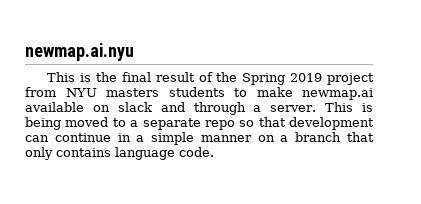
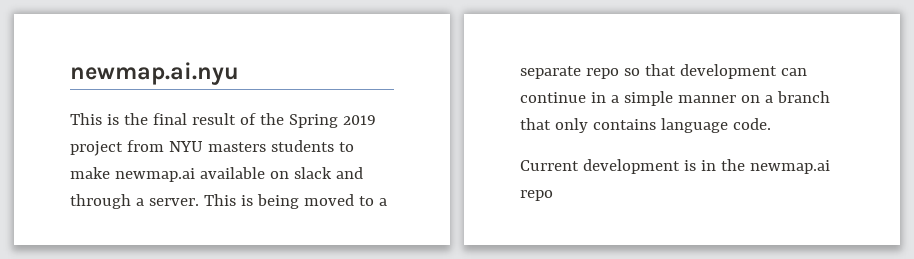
+ Current development is in the newmap.ai repo

